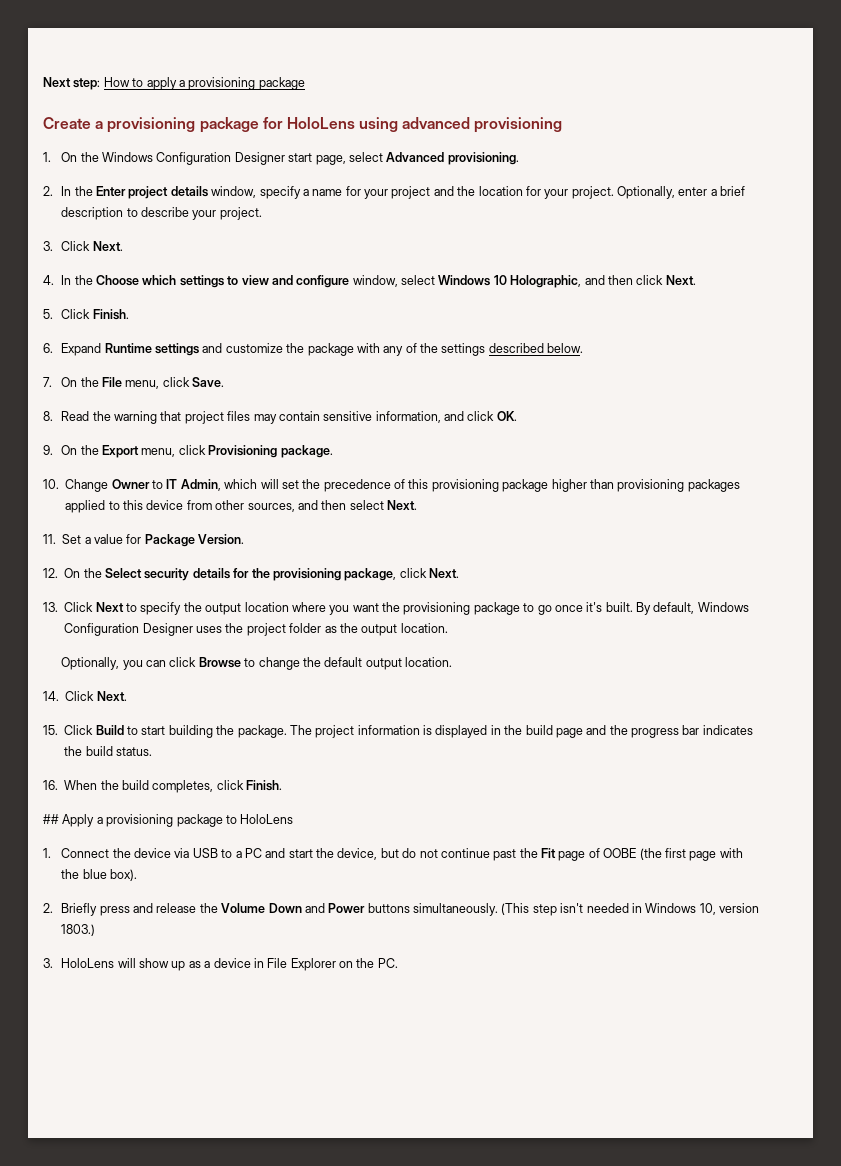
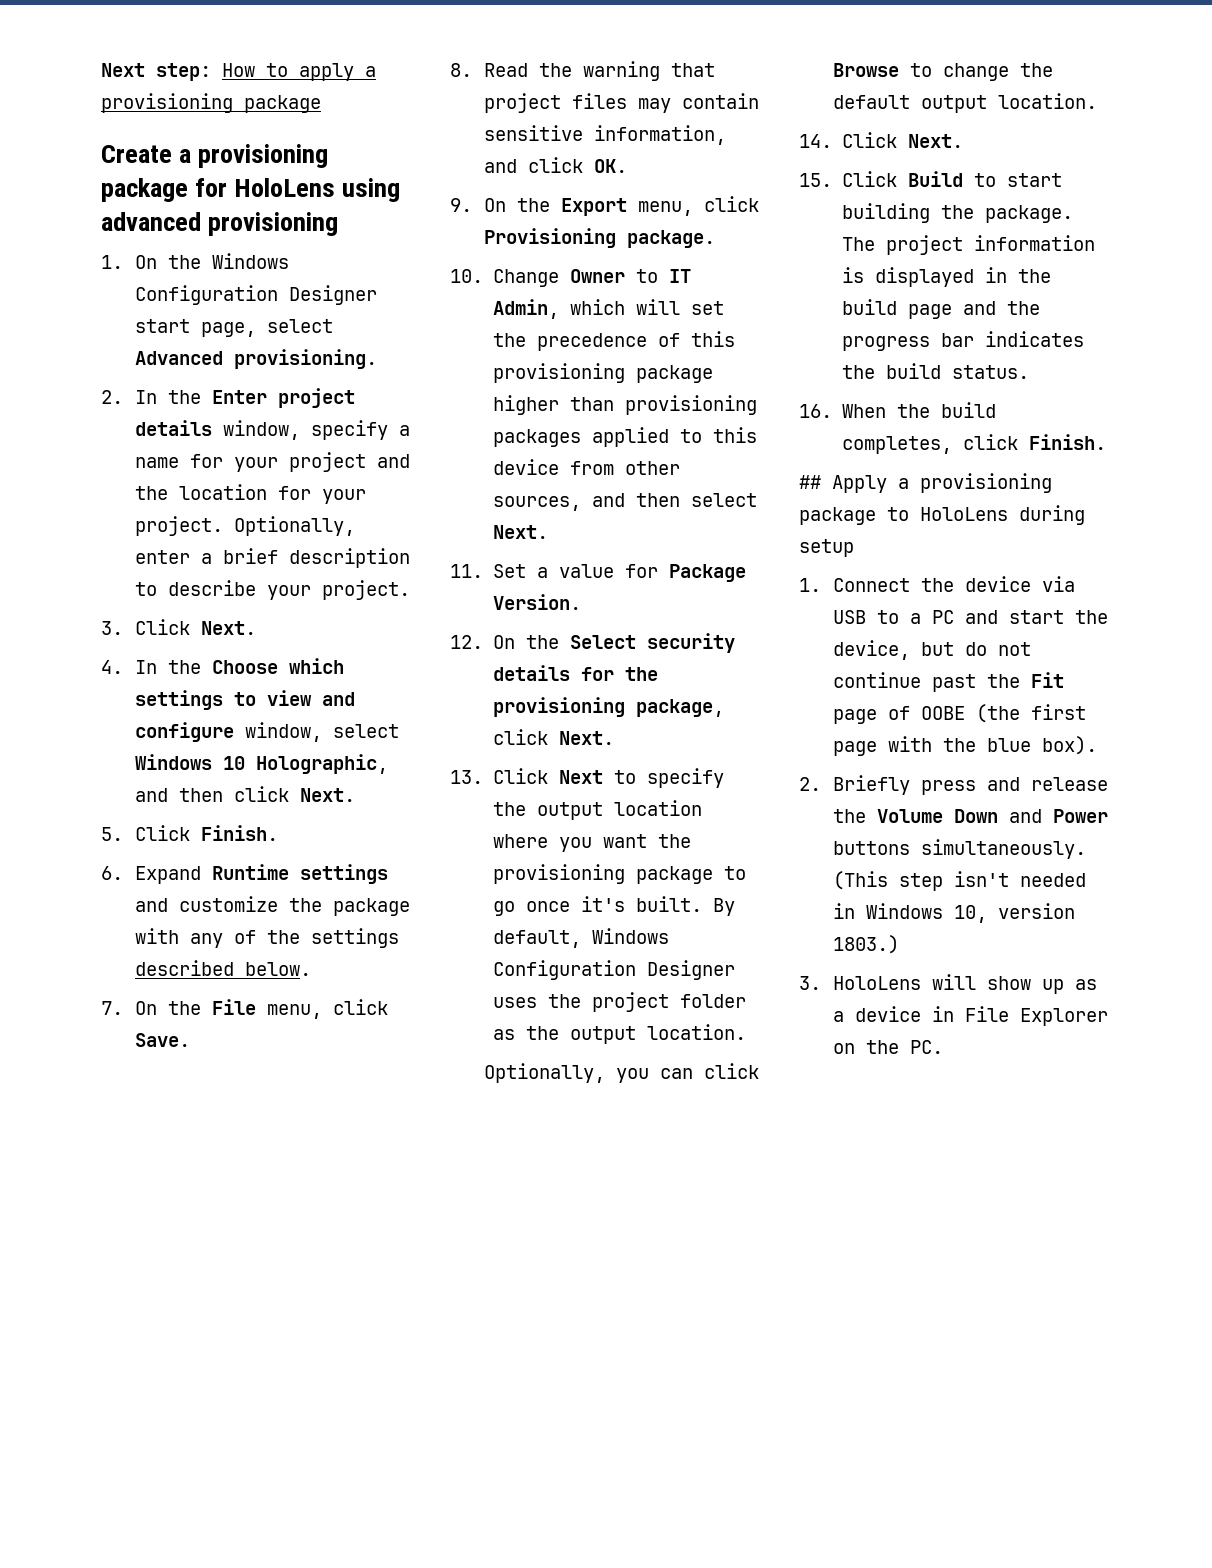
- ## Apply a provisioning package to HoloLens
+ ## Apply a provisioning package to HoloLens during setup

